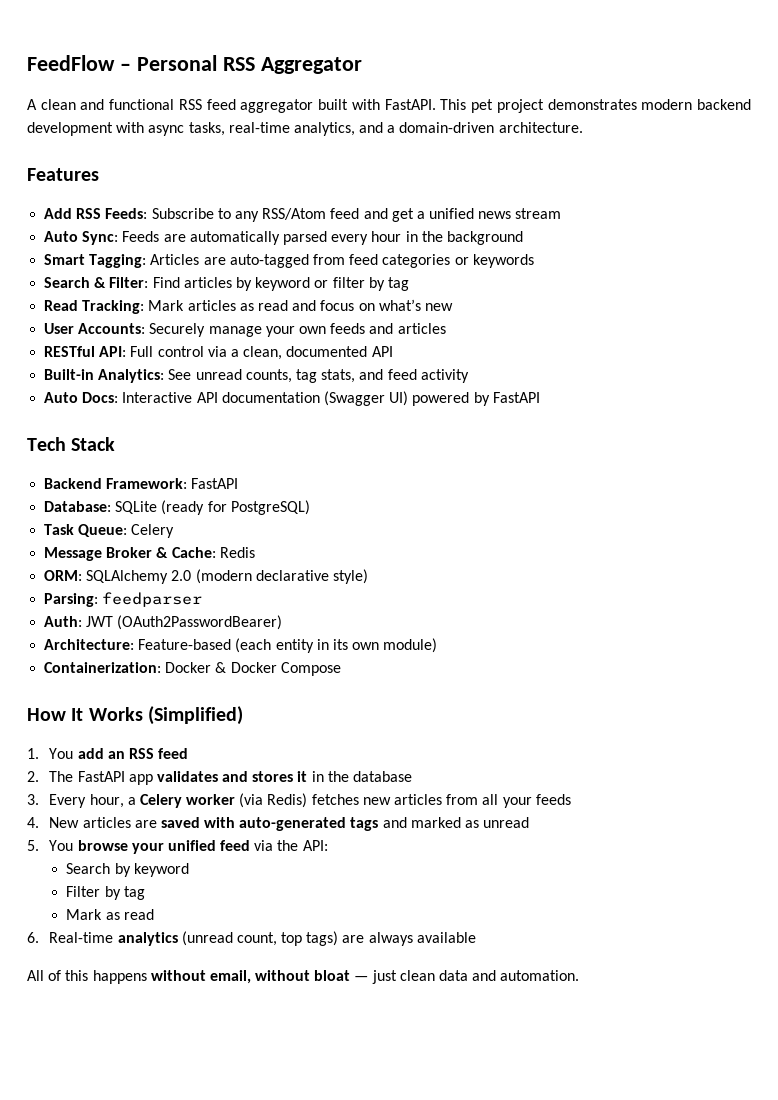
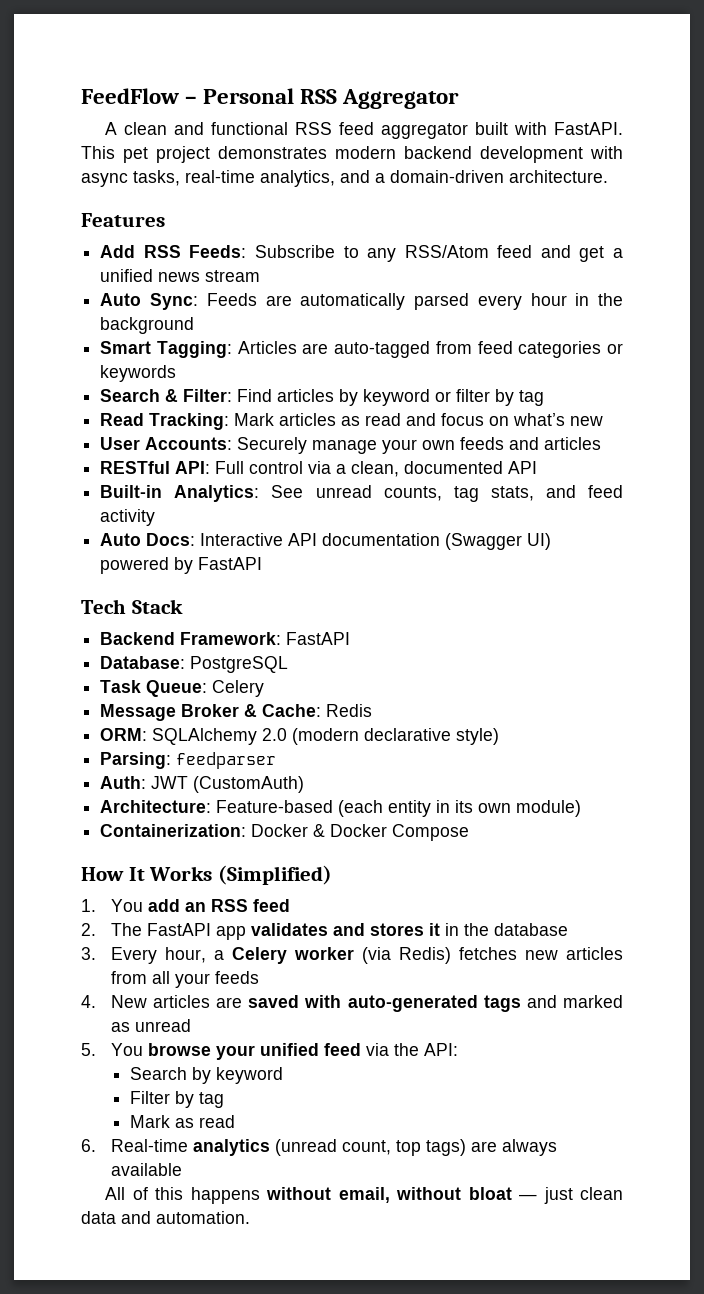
- Database: SQLite (ready for PostgreSQL)
+ Database: PostgreSQL
- Auth: JWT (OAuth2PasswordBearer)
+ Auth: JWT (CustomAuth)

